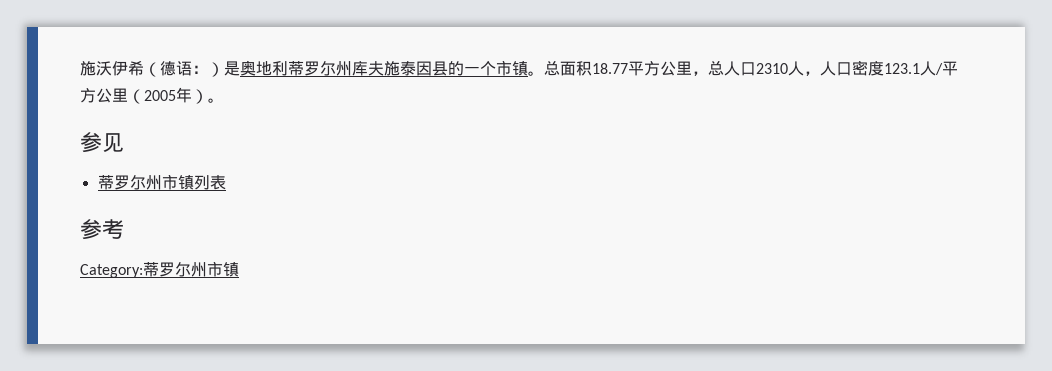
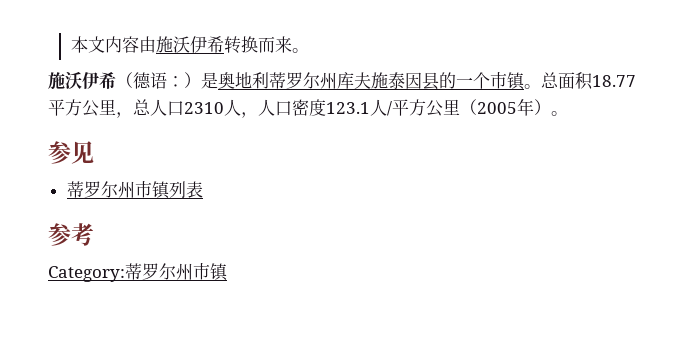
+ 本文内容由施沃伊希转换而来。

